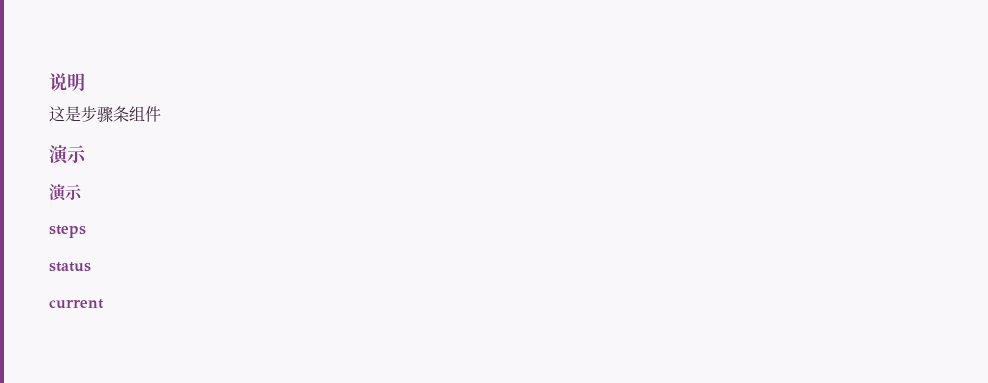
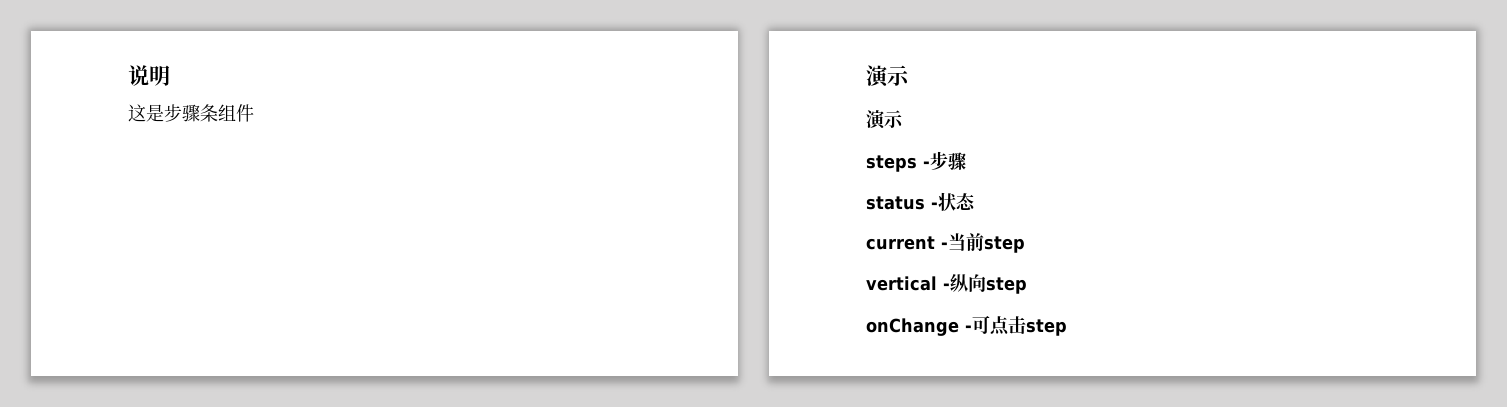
- steps
+ steps -步骤
- status
+ status -状态
- current
+ current -当前step
+ vertical -纵向step
+ onChange -可点击step

